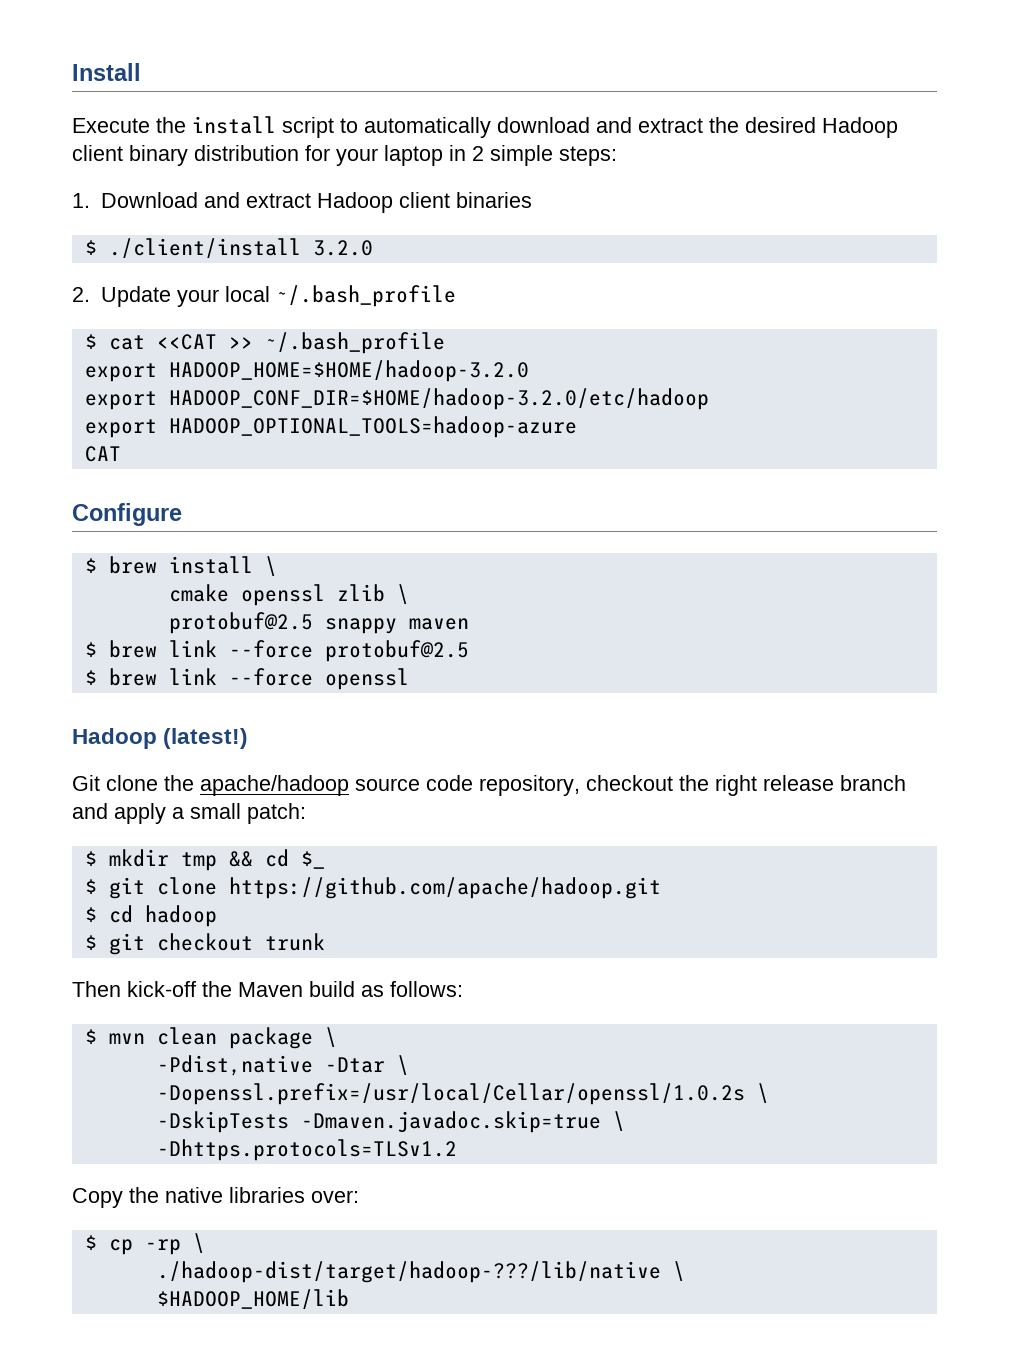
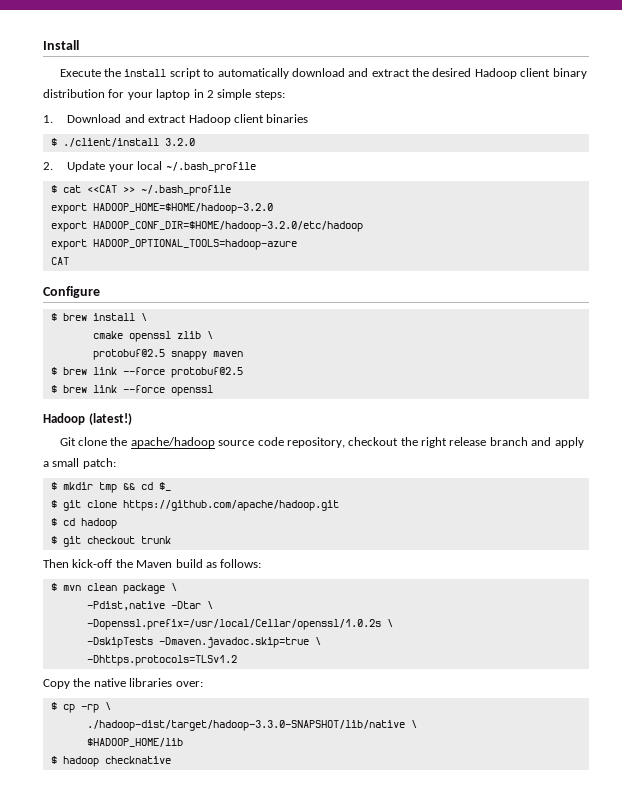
- ./hadoop-dist/target/hadoop-???/lib/native \
+ ./hadoop-dist/target/hadoop-3.3.0-SNAPSHOT/lib/native \
+ $ hadoop checknative

